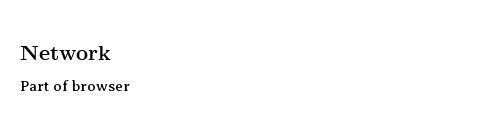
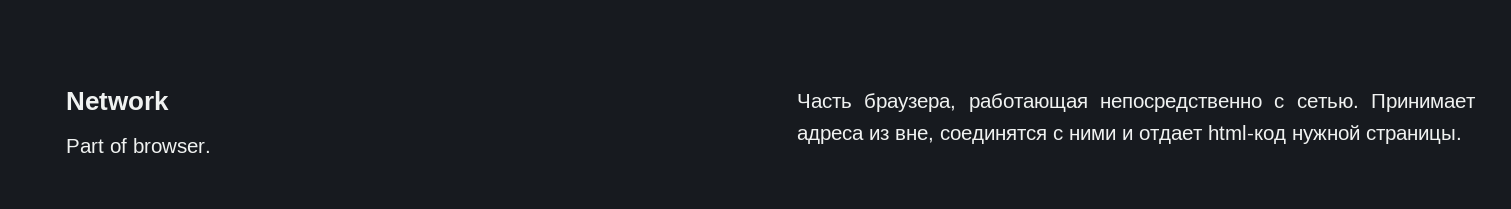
- Part of browser
+ Part of browser.
+ Часть браузера, работающая непосредственно с сетью. Принимает адреса из вне, соединятся с ними и отдает html-код нужной страницы.

